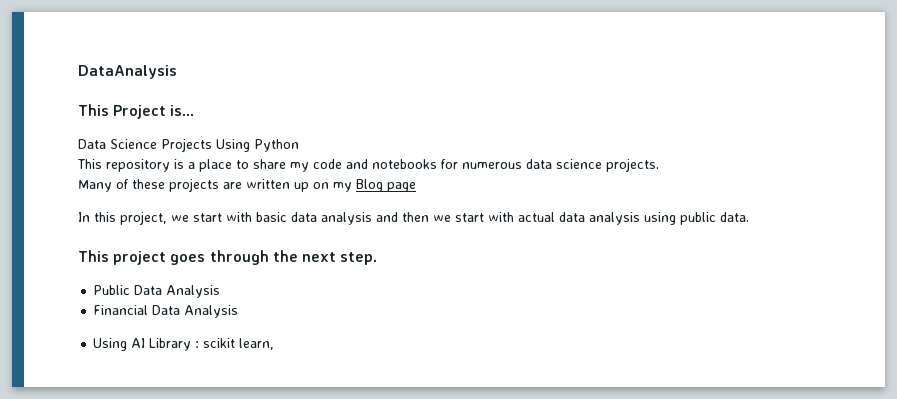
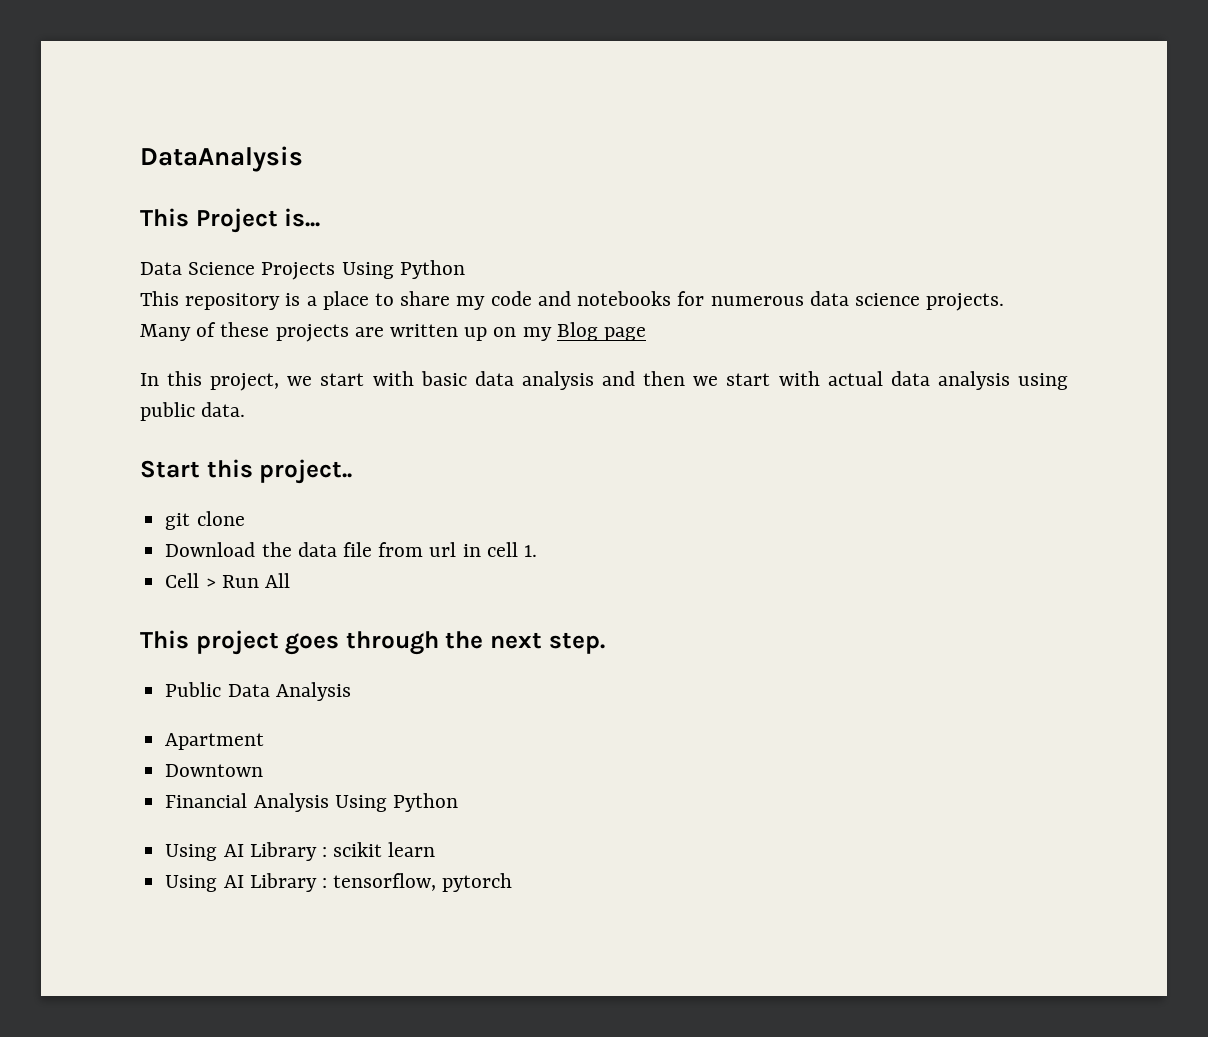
+ Start this project..
+ git clone
+ Download the data file from url in cell 1.
+ Cell > Run All
+ Apartment
+ Downtown
- Financial Data Analysis
+ Financial Analysis Using Python
- Using AI Library : scikit learn,
+ Using AI Library : scikit learn
+ Using AI Library : tensorflow, pytorch

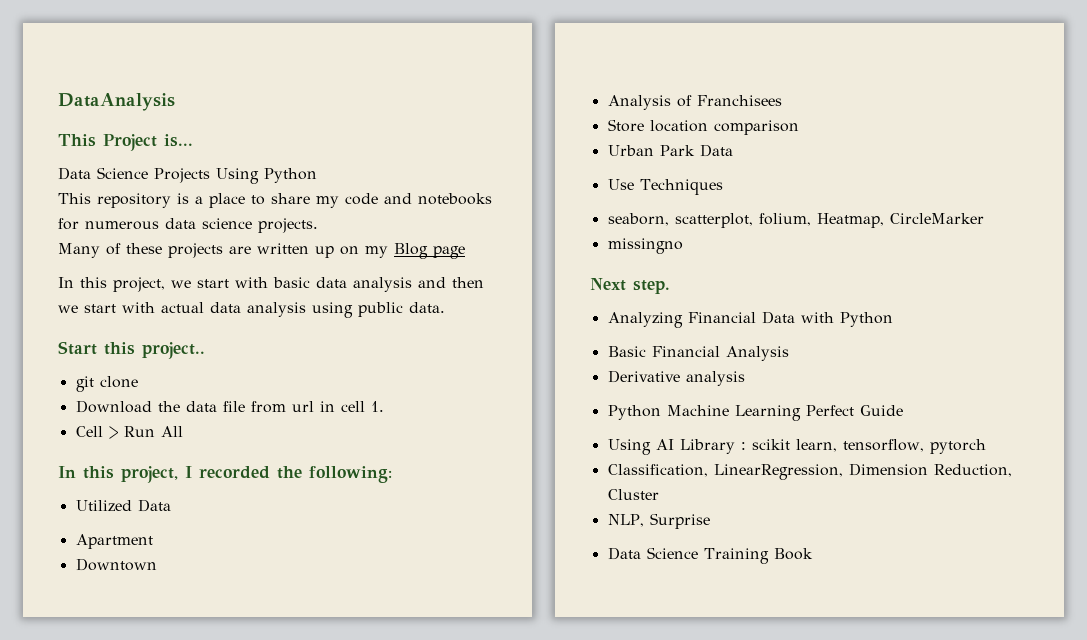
- This project goes through the next step.
- Public Data Analysis
+ In this project, I recorded the following:
+ Utilized Data
- Financial Analysis Using Python
+ Analysis of Franchisees
+ Store location comparison
+ Urban Park Data
+ Use Techniques
+ seaborn, scatterplot, folium, Heatmap, CircleMarker
+ missingno
+ Next step.
+ Analyzing Financial Data with Python
+ Basic Financial Analysis
+ Derivative analysis
+ Python Machine Learning Perfect Guide
- Using AI Library : scikit learn
- Using AI Library : tensorflow, pytorch
+ Using AI Library : scikit learn, tensorflow, pytorch
+ Classification, LinearRegression, Dimension Reduction, Cluster
+ NLP, Surprise
+ Data Science Training Book

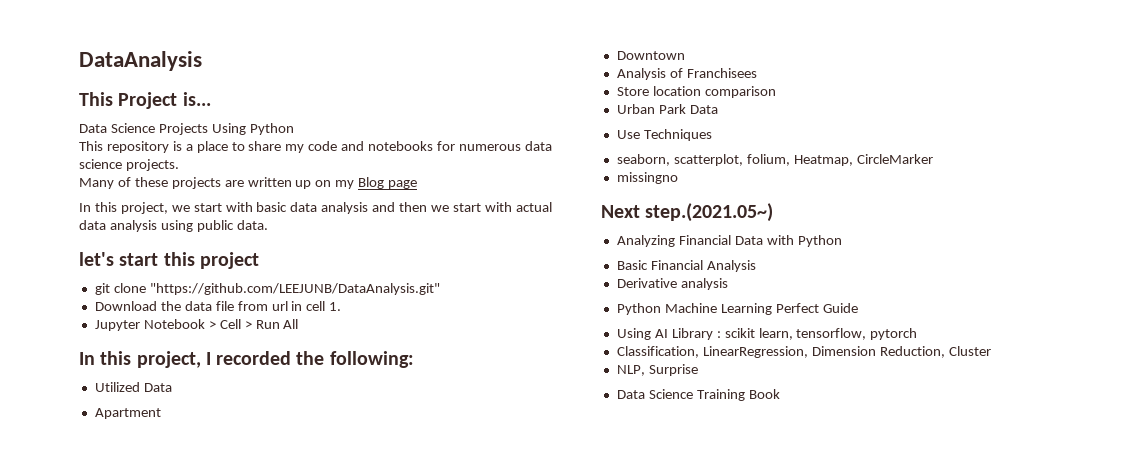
- Start this project..
+ let's start this project
- git clone
+ git clone "https://github.com/LEEJUNB/DataAnalysis.git"
- Cell > Run All
+ Jupyter Notebook > Cell > Run All
- Next step.
+ Next step.(2021.05~)

